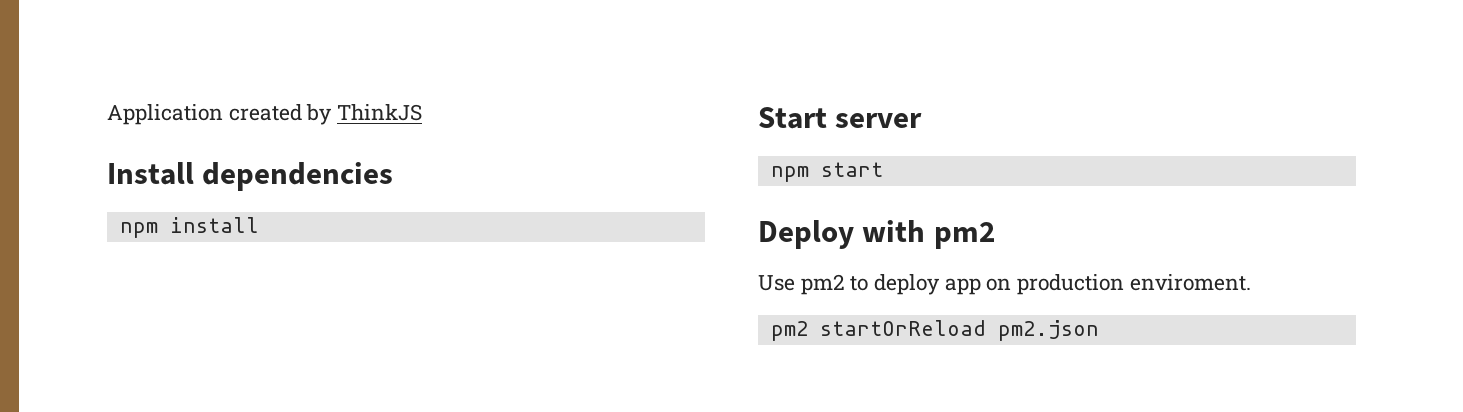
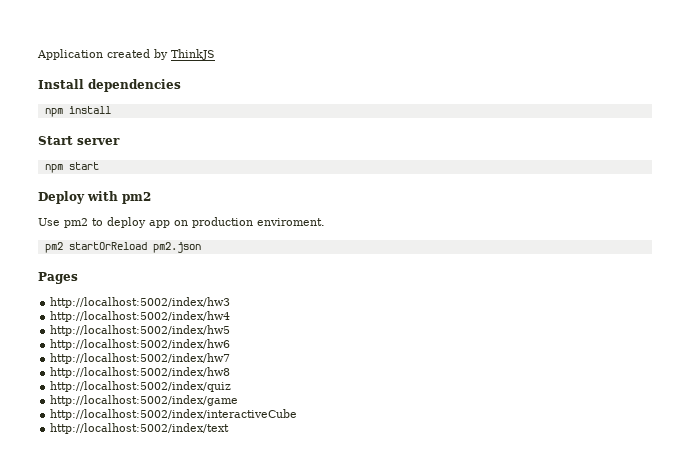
+ Pages
+ http://localhost:5002/index/hw3
+ http://localhost:5002/index/hw4
+ http://localhost:5002/index/hw5
+ http://localhost:5002/index/hw6
+ http://localhost:5002/index/hw7
+ http://localhost:5002/index/hw8
+ http://localhost:5002/index/quiz
+ http://localhost:5002/index/game
+ http://localhost:5002/index/interactiveCube
+ http://localhost:5002/index/text

